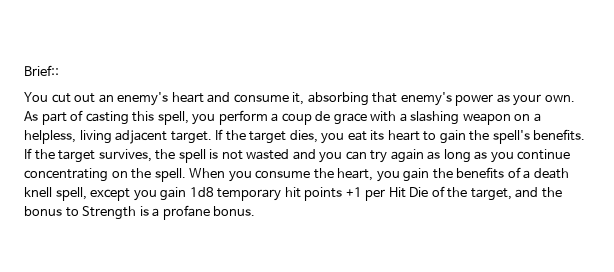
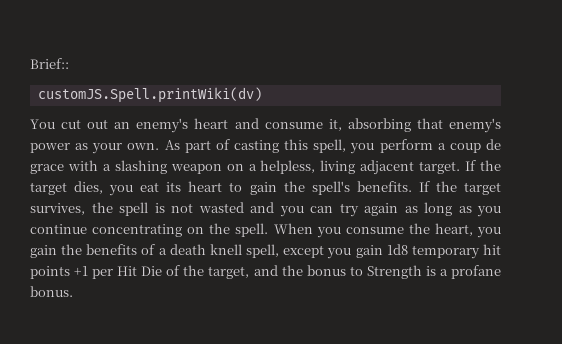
+ customJS.Spell.printWiki(dv)

